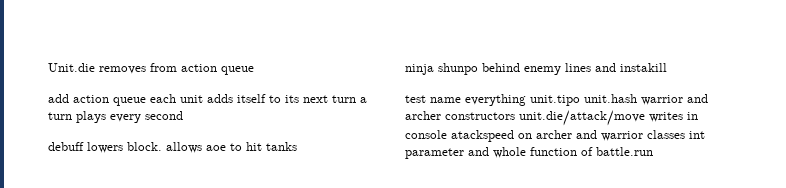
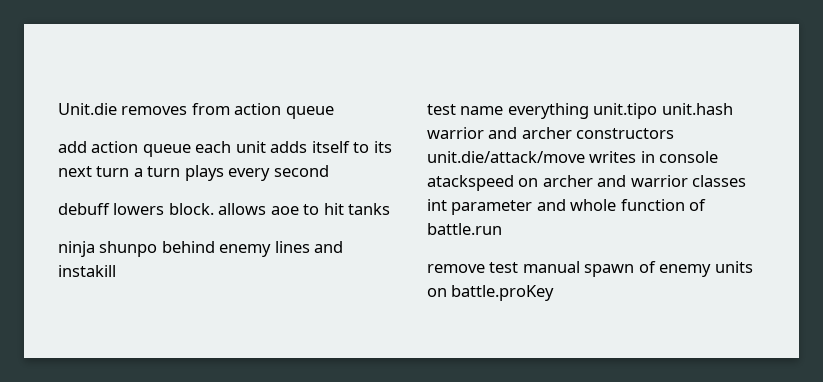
+ remove test manual spawn of enemy units on battle.proKey

